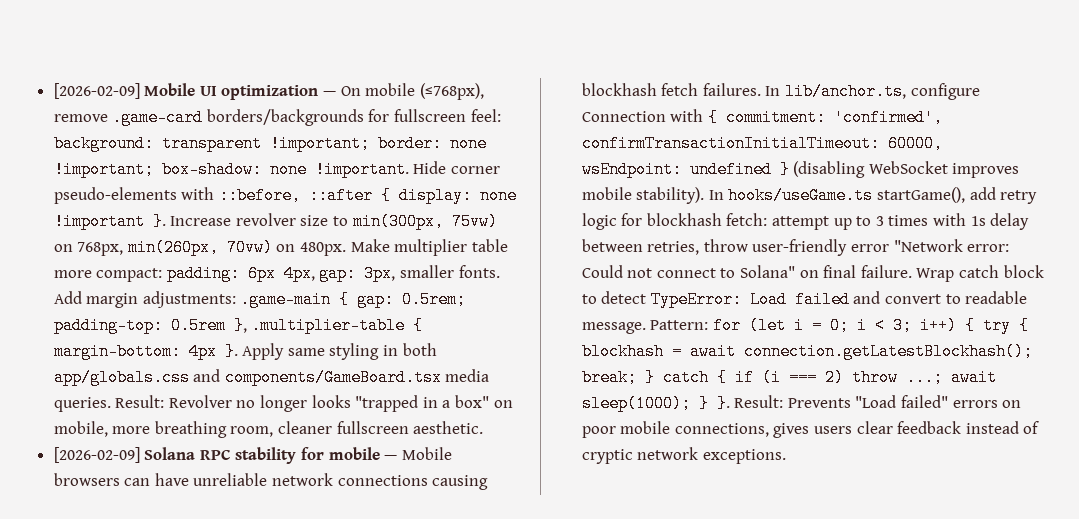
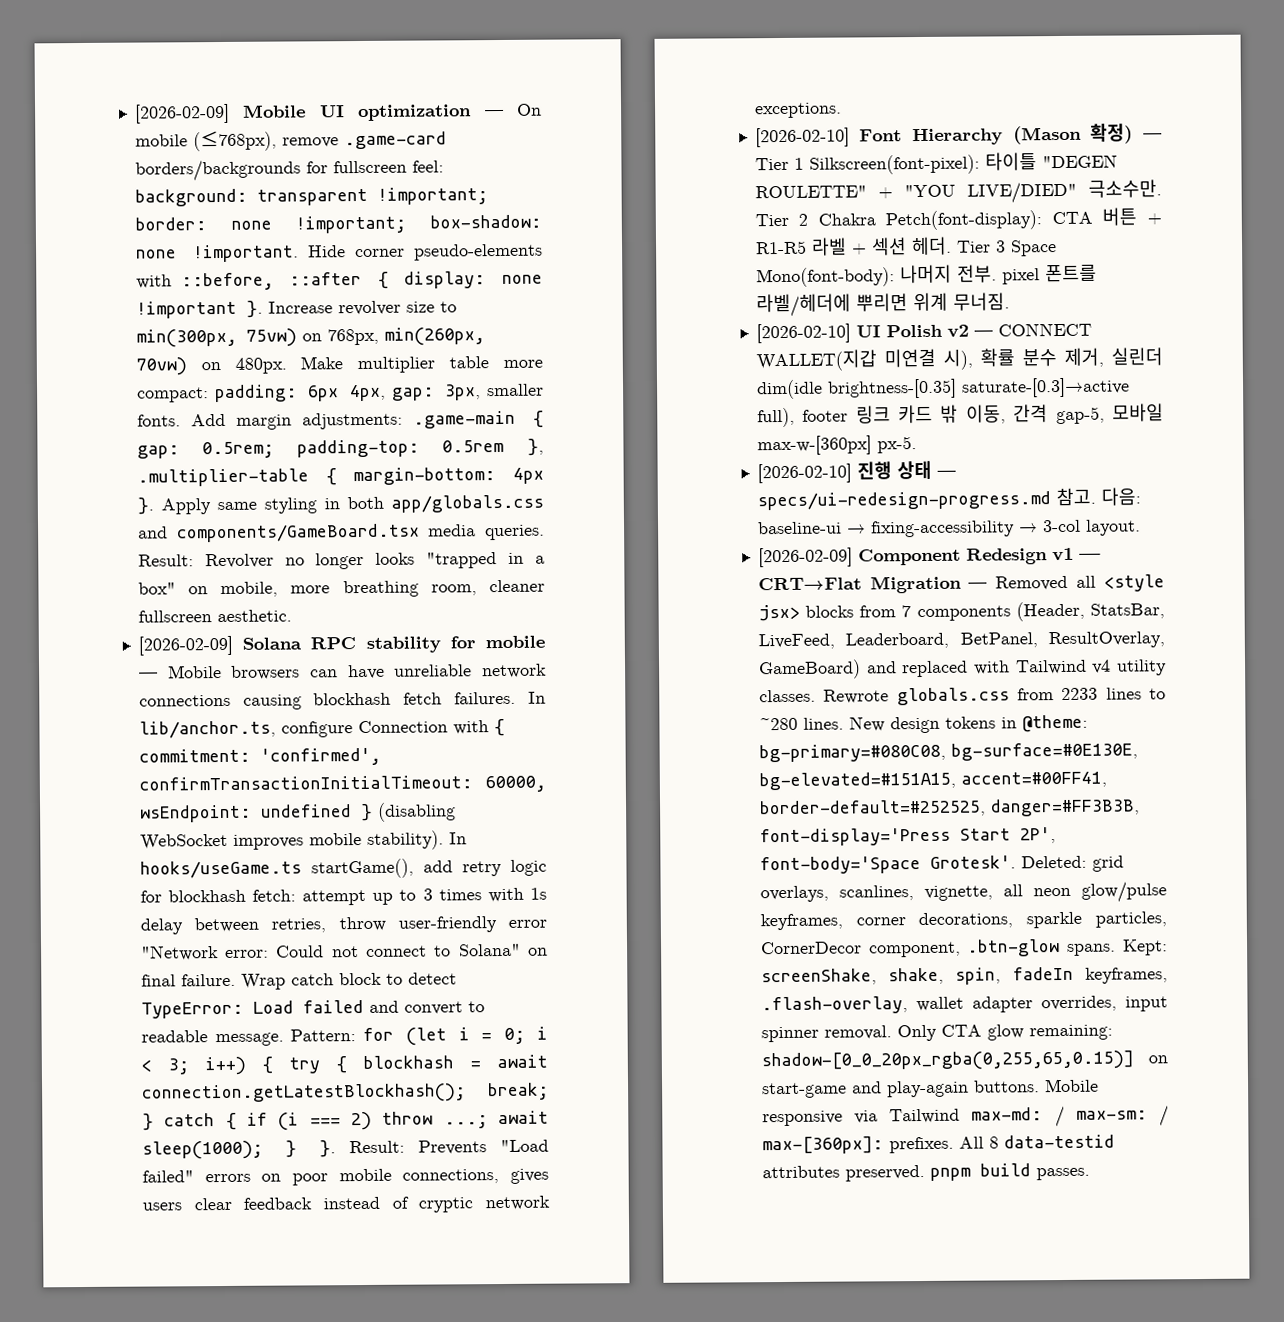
+ [2026-02-10] Font Hierarchy (Mason 확정) — Tier 1 Silkscreen(font-pixel): 타이틀 "DEGEN ROULETTE" + "YOU LIVE/DIED" 극소수만. Tier 2 Chakra Petch(font-display): CTA 버튼 + R1-R5 라벨 + 섹션 헤더. Tier 3 Space Mono(font-body): 나머지 전부. pixel 폰트를 라벨/헤더에 뿌리면 위계 무너짐.
+ [2026-02-10] UI Polish v2 — CONNECT WALLET(지갑 미연결 시), 확률 분수 제거, 실린더 dim(idle brightness-[0.35] saturate-[0.3]→active full), footer 링크 카드 밖 이동, 간격 gap-5, 모바일 max-w-[360px] px-5.
+ [2026-02-10] 진행 상태 — specs/ui-redesign-progress.md 참고. 다음: baseline-ui → fixing-accessibility → 3-col layout.
+ [2026-02-09] Component Redesign v1 — CRT→Flat Migration — Removed all <style jsx> blocks from 7 components (Header, StatsBar, LiveFeed, Leaderboard, BetPanel, ResultOverlay, GameBoard) and replaced with Tailwind v4 utility classes. Rewrote globals.css from 2233 lines to ~280 lines. New design tokens in @theme: bg-primary=#080C08, bg-surface=#0E130E, bg-elevated=#151A15, accent=#00FF41, border-default=#252525, danger=#FF3B3B, font-display='Press Start 2P', font-body='Space Grotesk'. Deleted: grid overlays, scanlines, vignette, all neon glow/pulse keyframes, corner decorations, sparkle particles, CornerDecor component, .btn-glow spans. Kept: screenShake, shake, spin, fadeIn keyframes, .flash-overlay, wallet adapter overrides, input spinner removal. Only CTA glow remaining: shadow-[0_0_20px_rgba(0,255,65,0.15)] on start-game and play-again buttons. Mobile responsive via Tailwind max-md: / max-sm: / max-[360px]: prefixes. All 8 data-testid attributes preserved. pnpm build passes.

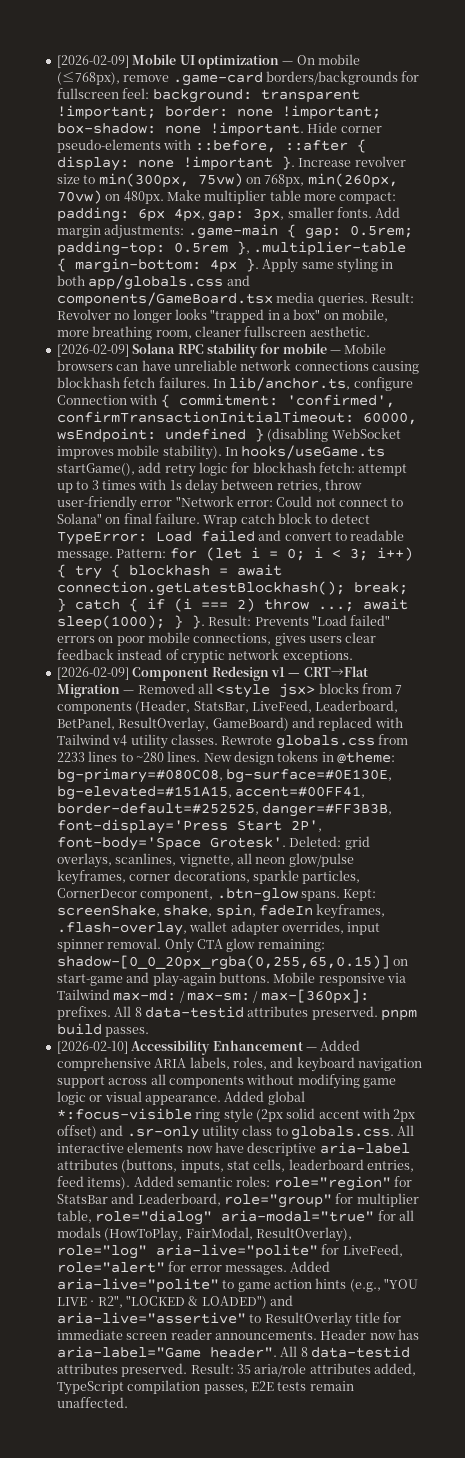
- [2026-02-10] Font Hierarchy (Mason 확정) — Tier 1 Silkscreen(font-pixel): 타이틀 "DEGEN ROULETTE" + "YOU LIVE/DIED" 극소수만. Tier 2 Chakra Petch(font-display): CTA 버튼 + R1-R5 라벨 + 섹션 헤더. Tier 3 Space Mono(font-body): 나머지 전부. pixel 폰트를 라벨/헤더에 뿌리면 위계 무너짐.
- [2026-02-10] UI Polish v2 — CONNECT WALLET(지갑 미연결 시), 확률 분수 제거, 실린더 dim(idle brightness-[0.35] saturate-[0.3]→active full), footer 링크 카드 밖 이동, 간격 gap-5, 모바일 max-w-[360px] px-5.
- [2026-02-10] 진행 상태 — specs/ui-redesign-progress.md 참고. 다음: baseline-ui → fixing-accessibility → 3-col layout.
+ [2026-02-10] Accessibility Enhancement — Added comprehensive ARIA labels, roles, and keyboard navigation support across all components without modifying game logic or visual appearance. Added global *:focus-visible ring style (2px solid accent with 2px offset) and .sr-only utility class to globals.css. All interactive elements now have descriptive aria-label attributes (buttons, inputs, stat cells, leaderboard entries, feed items). Added semantic roles: role="region" for StatsBar and Leaderboard, role="group" for multiplier table, role="dialog" aria-modal="true" for all modals (HowToPlay, FairModal, ResultOverlay), role="log" aria-live="polite" for LiveFeed, role="alert" for error messages. Added aria-live="polite" to game action hints (e.g., "YOU LIVE · R2", "LOCKED & LOADED") and aria-live="assertive" to ResultOverlay title for immediate screen reader announcements. Header now has aria-label="Game header". All 8 data-testid attributes preserved. Result: 35 aria/role attributes added, TypeScript compilation passes, E2E tests remain unaffected.

